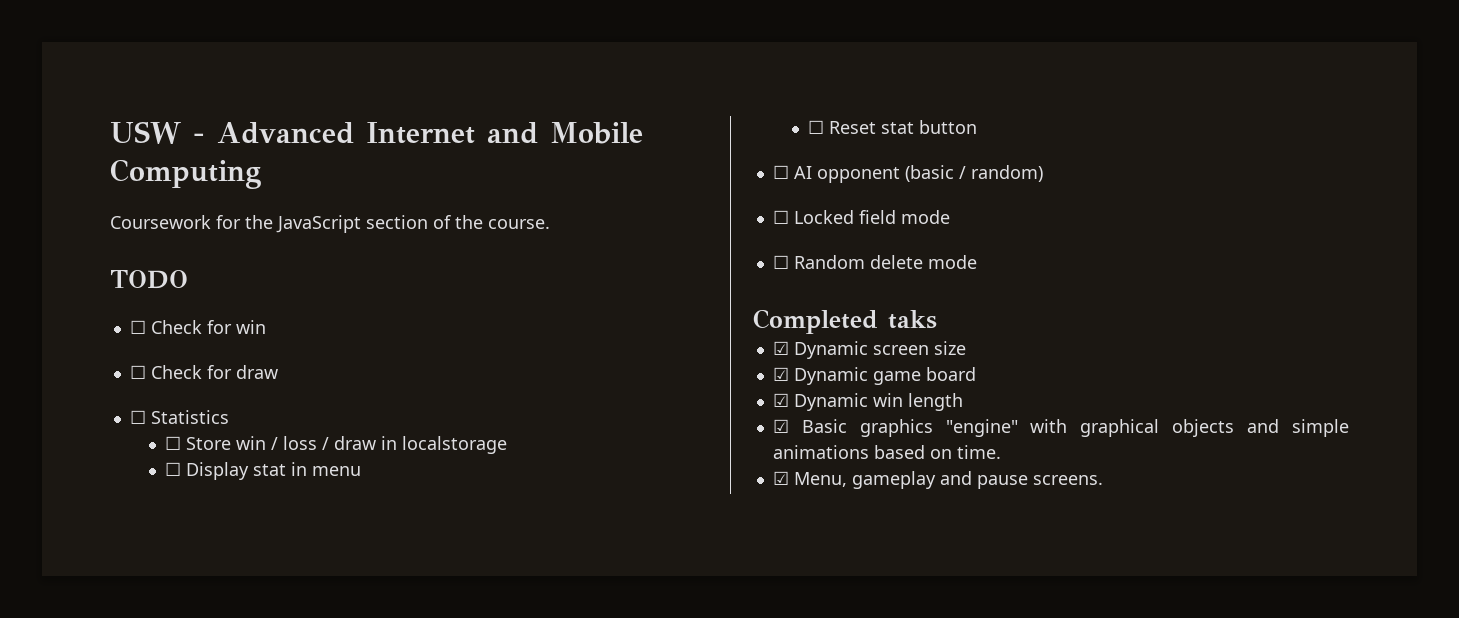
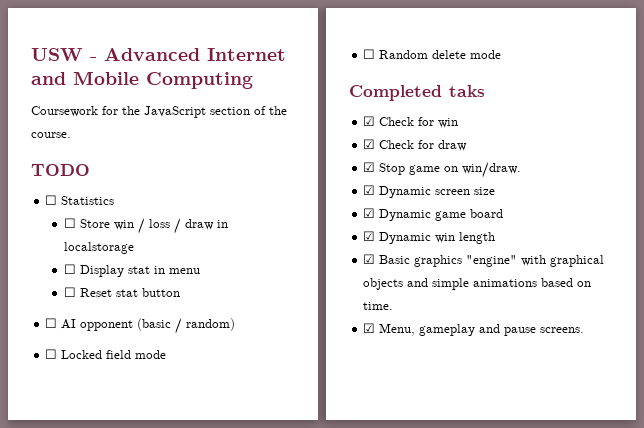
- ☐ Check for win
- ☐ Check for draw
+ ☑ Check for win
+ ☑ Check for draw
+ ☑ Stop game on win/draw.

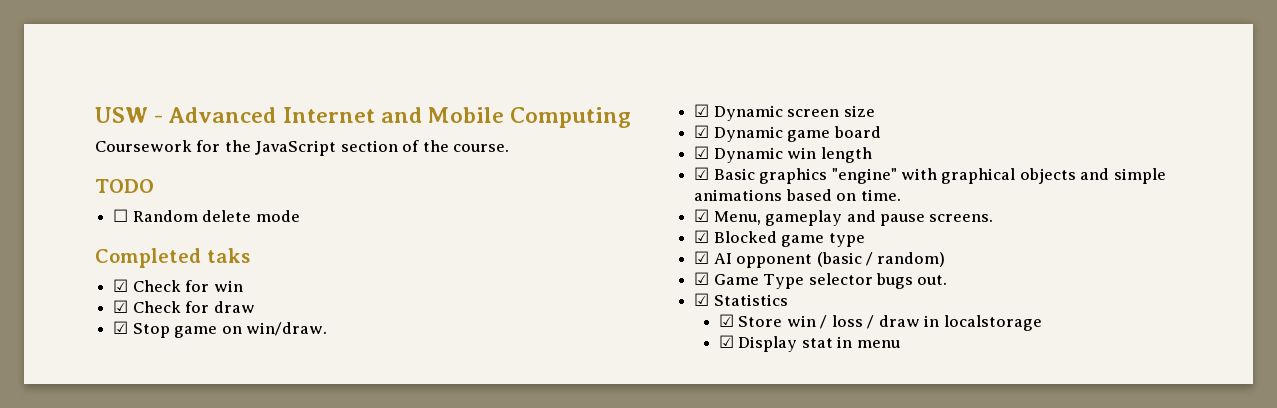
- ☐ Statistics
- ☐ Store win / loss / draw in localstorage
- ☐ Display stat in menu
- ☐ Reset stat button
- ☐ AI opponent (basic / random)
- ☐ Locked field mode
+ ☑ Blocked game type
+ ☑ AI opponent (basic / random)
+ ☑ Game Type selector bugs out.
+ ☑ Statistics
+ ☑ Store win / loss / draw in localstorage
+ ☑ Display stat in menu

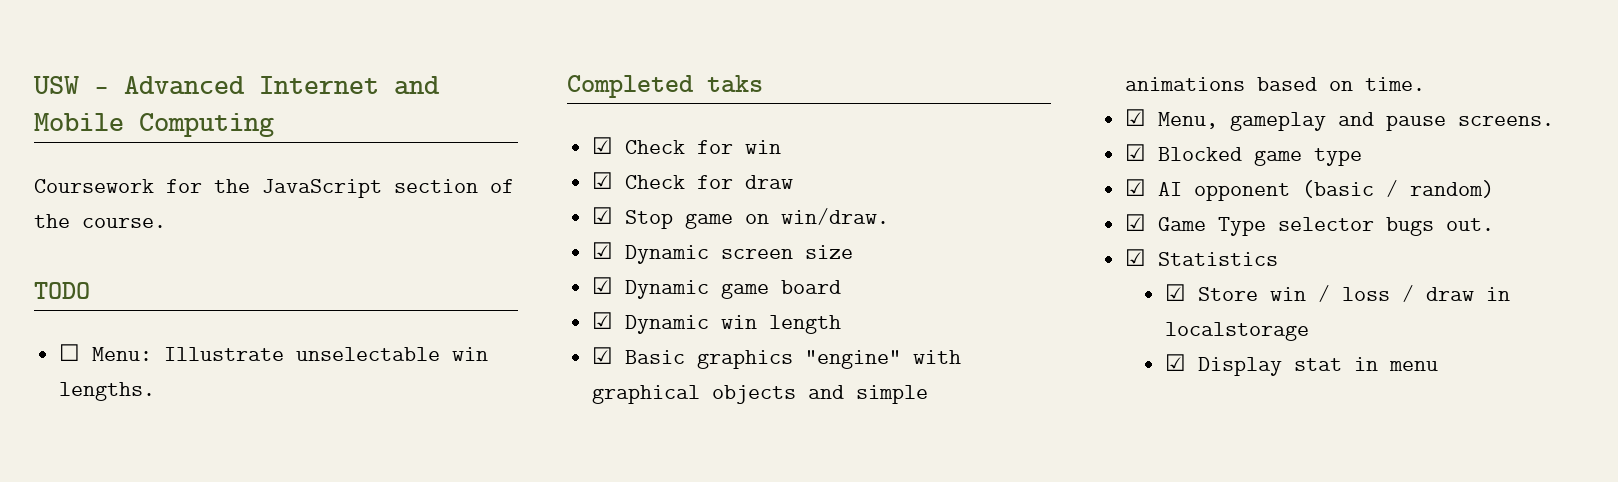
- ☐ Random delete mode
+ ☐ Menu: Illustrate unselectable win lengths.

